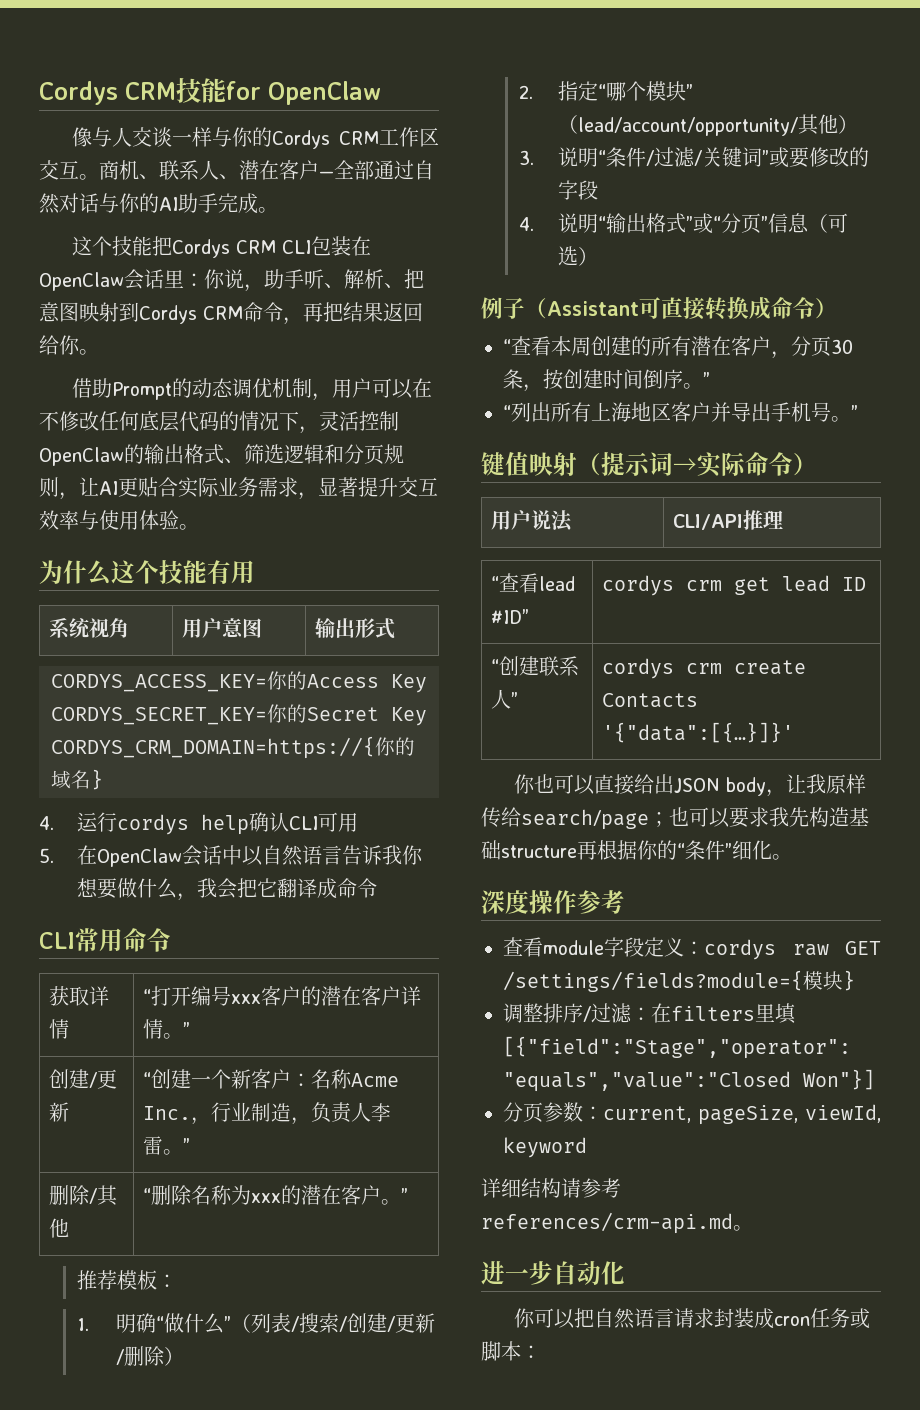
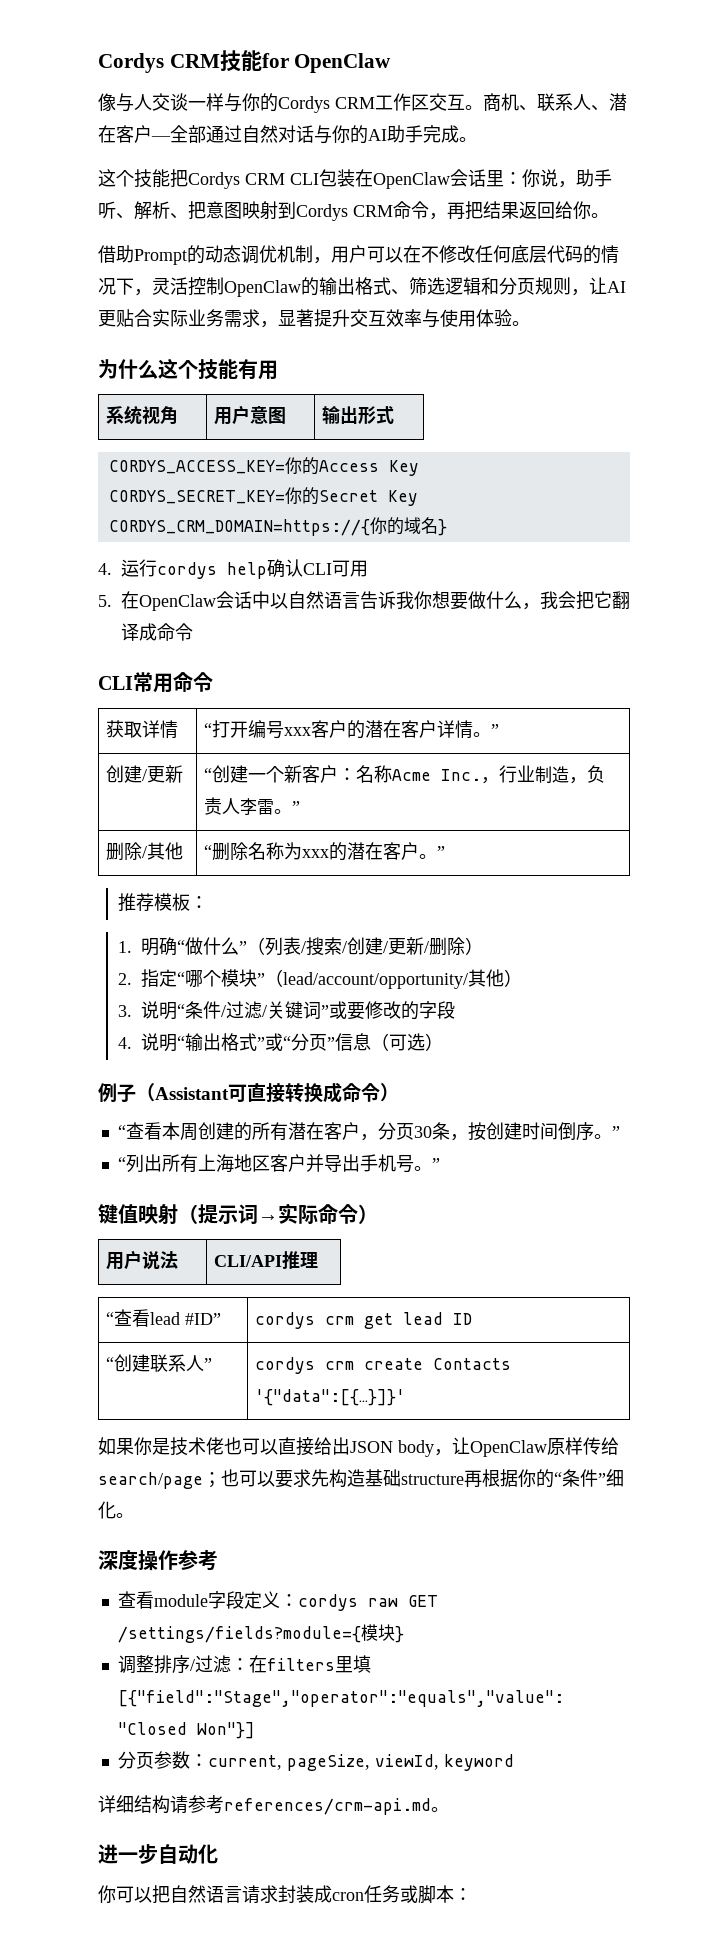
- 你也可以直接给出JSON body，让我原样传给search/page；也可以要求我先构造基础structure再根据你的“条件”细化。
+ 如果你是技术佬也可以直接给出JSON body，让OpenClaw原样传给search/page；也可以要求先构造基础structure再根据你的“条件”细化。

